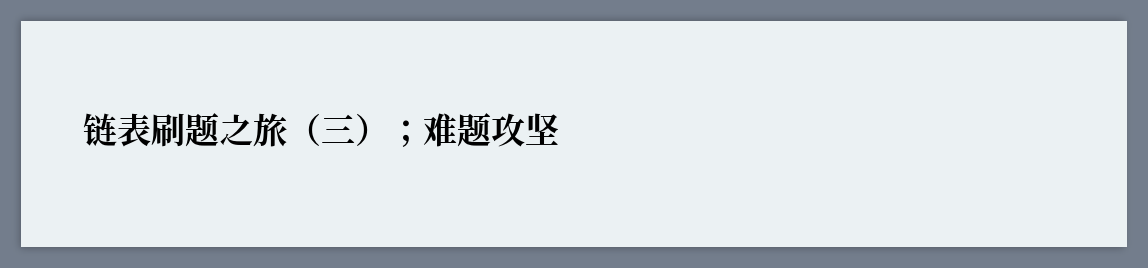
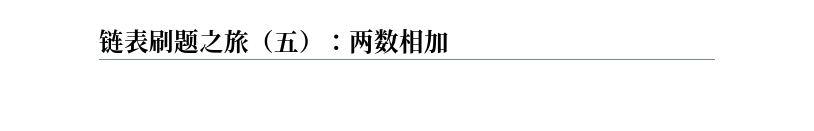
- 链表刷题之旅（三）；难题攻坚
+ 链表刷题之旅（五）：两数相加

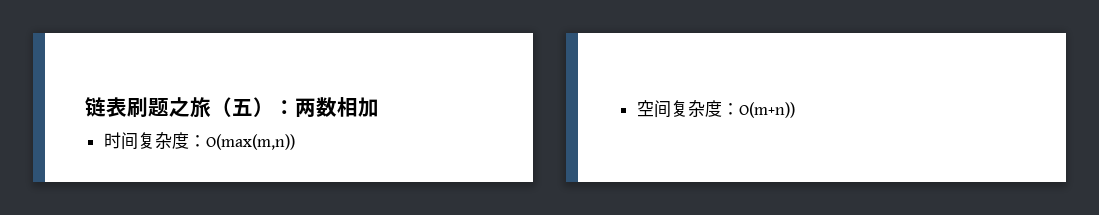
+ 时间复杂度：O(max(m,n))
+ 空间复杂度：O(m+n))

